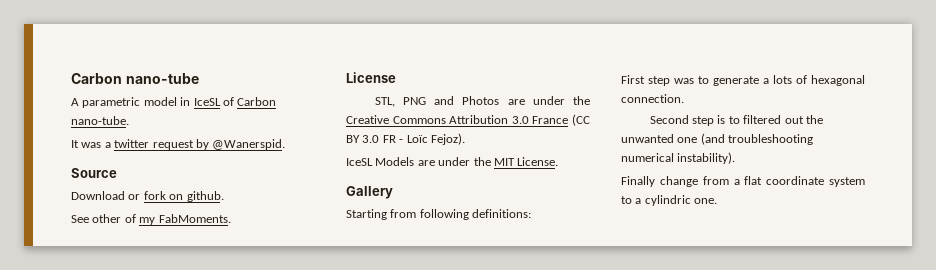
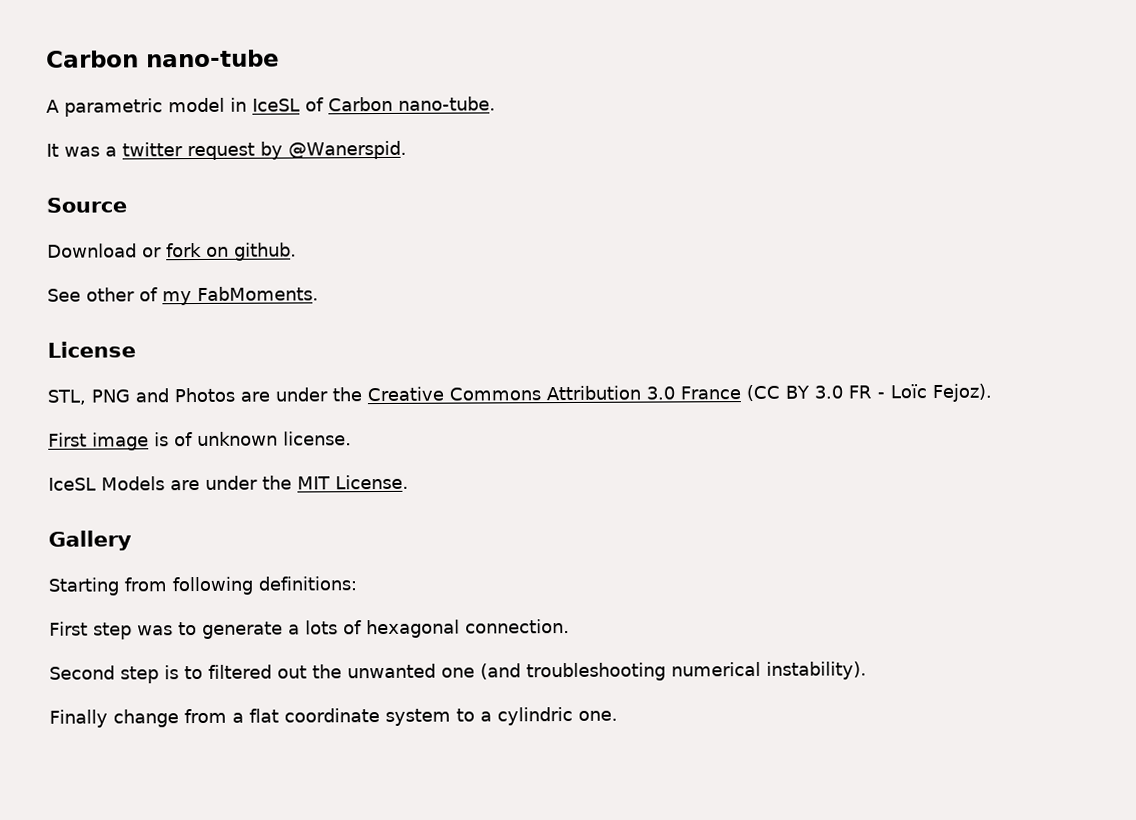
+ First image is of unknown license.

